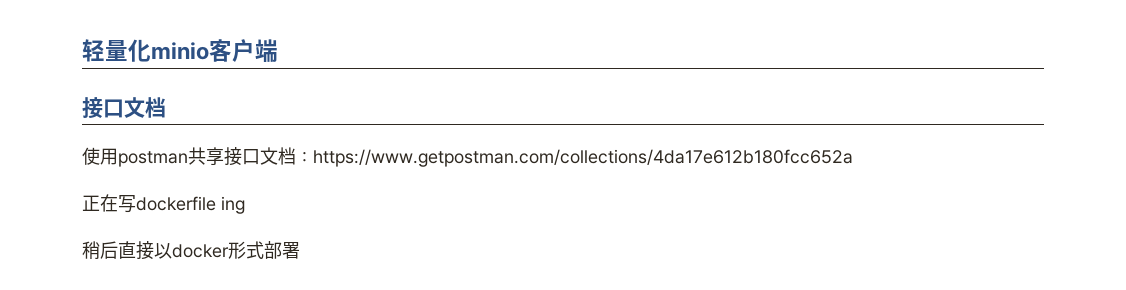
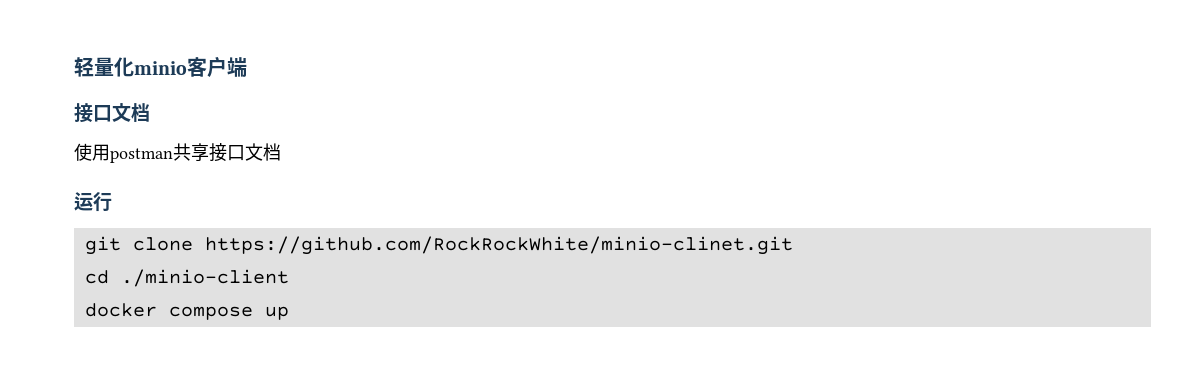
- 使用postman共享接口文档：https://www.getpostman.com/collections/4da17e612b180fcc652a
- 正在写dockerfile ing
- 稍后直接以docker形式部署
+ 使用postman共享接口文档
+ 运行
+ git clone https://github.com/RockRockWhite/minio-clinet.git
+ cd ./minio-client
+ docker compose up

